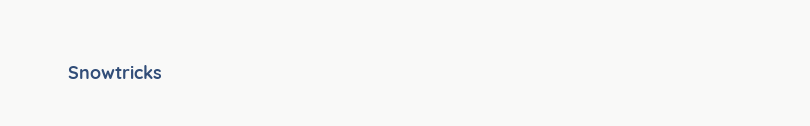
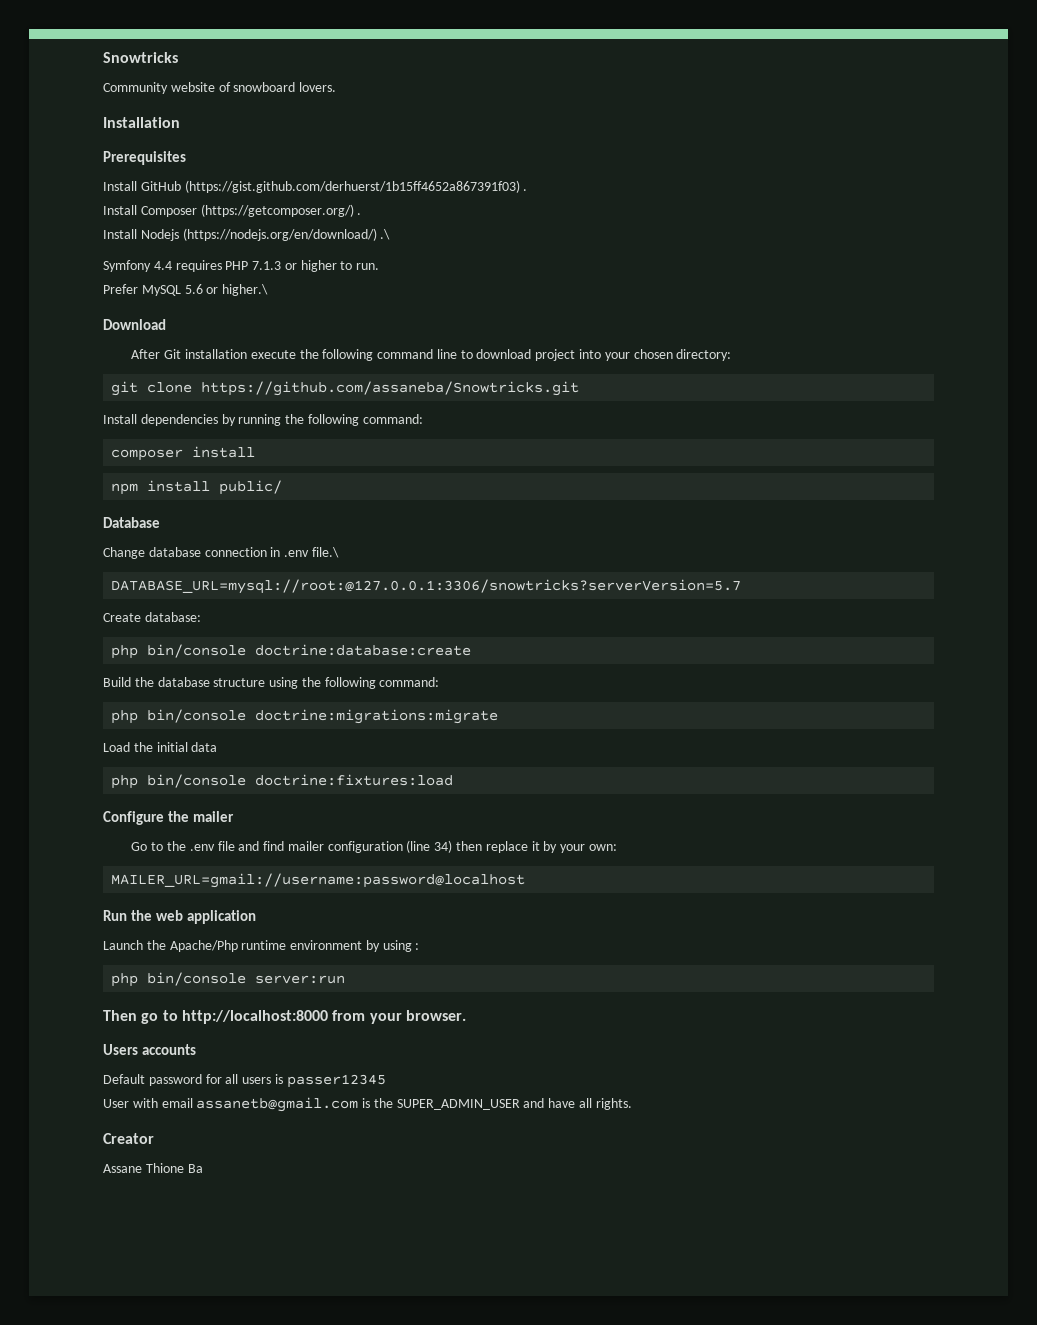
+ Community website of snowboard lovers.
+ Installation
+ Prerequisites
+ Install GitHub (https://gist.github.com/derhuerst/1b15ff4652a867391f03) .
+ Install Composer (https://getcomposer.org/) .
+ Install Nodejs (https://nodejs.org/en/download/) .\
+ Symfony 4.4 requires PHP 7.1.3 or higher to run.
+ Prefer MySQL 5.6 or higher.\
+ Download
+ After Git installation execute the following command line to download project into your chosen directory:
+ git clone https://github.com/assaneba/Snowtricks.git
+ Install dependencies by running the following command:
+ composer install
+ npm install public/
+ Database
+ Change database connection in .env file.\
+ DATABASE_URL=mysql://root:@127.0.0.1:3306/snowtricks?serverVersion=5.7
+ Create database:
+ php bin/console doctrine:database:create
+ Build the database structure using the following command:
+ php bin/console doctrine:migrations:migrate
+ Load the initial data
+ php bin/console doctrine:fixtures:load
+ Configure the mailer
+ Go to the .env file and find mailer configuration (line 34) then replace it by your own:
+ MAILER_URL=gmail://username:password@localhost
+ Run the web application
+ Launch the Apache/Php runtime environment by using :
+ php bin/console server:run
+ Then go to http://localhost:8000 from your browser.
+ Users accounts
+ Default password for all users is passer12345
+ User with email assanetb@gmail.com is the SUPER_ADMIN_USER and have all rights.
+ Creator
+ Assane Thione Ba

